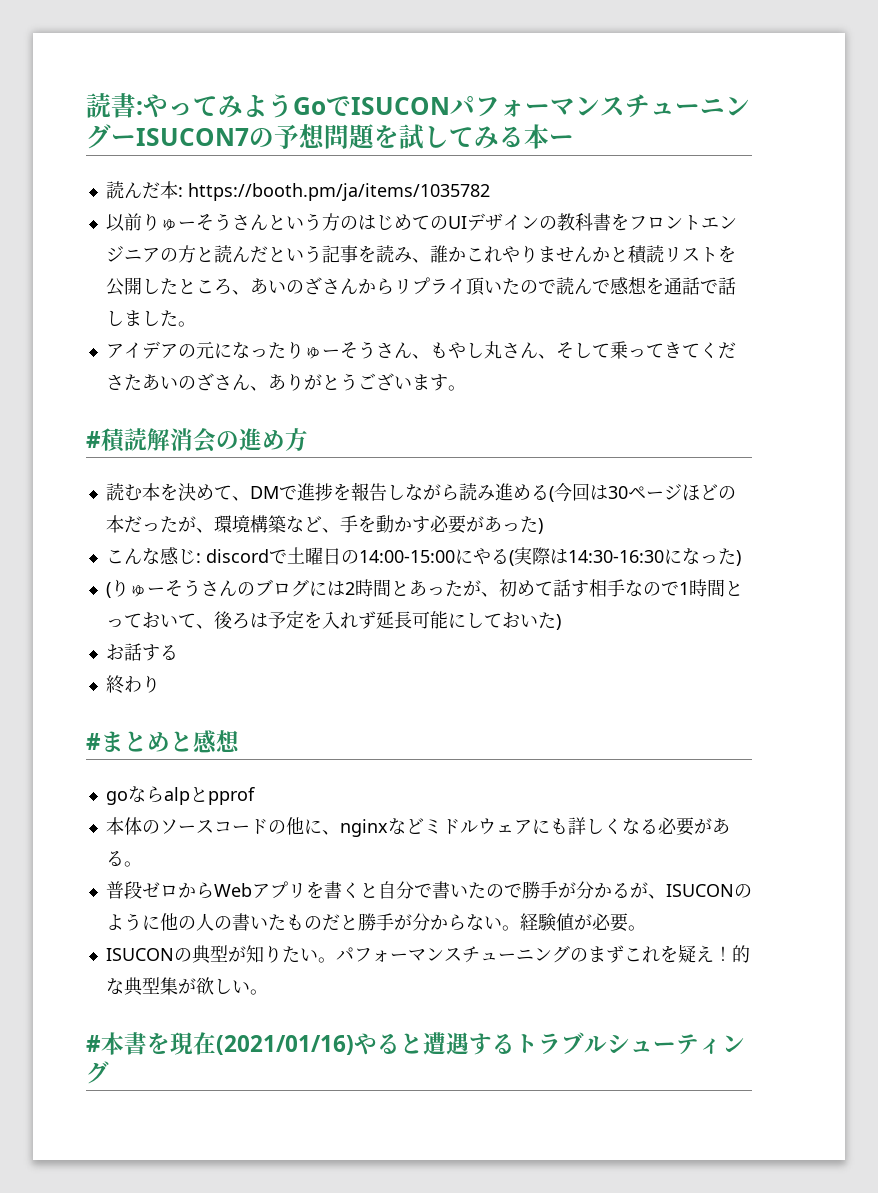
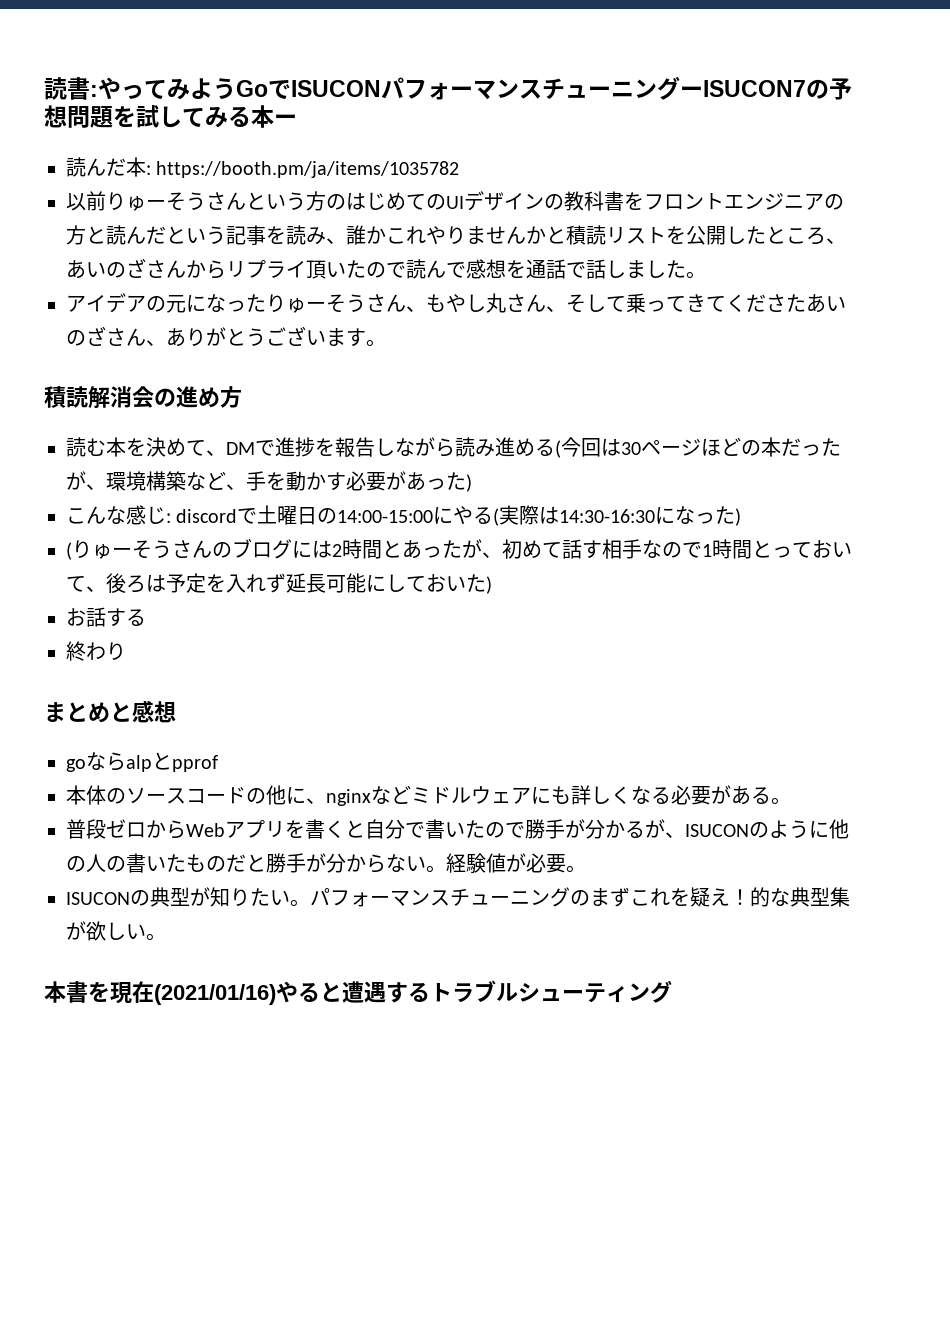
- #積読解消会の進め方
+ 積読解消会の進め方
- #まとめと感想
+ まとめと感想
- #本書を現在(2021/01/16)やると遭遇するトラブルシューティング
+ 本書を現在(2021/01/16)やると遭遇するトラブルシューティング

